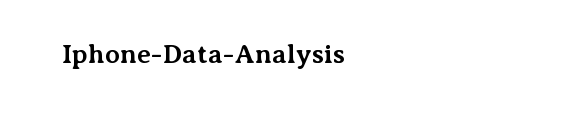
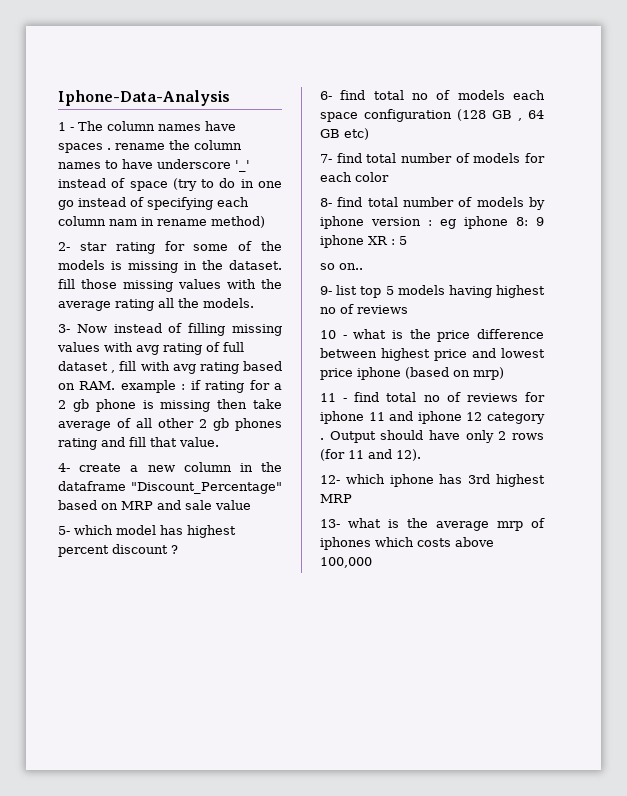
+ 1 - The column names have spaces . rename the column names to have underscore '_' instead of space (try to do in one go instead of specifying each column nam in rename method)
+ 2- star rating for some of the models is missing in the dataset. fill those missing values with the average rating all the models.
+ 3- Now instead of filling missing values with avg rating of full dataset , fill with avg rating based on RAM. example : if rating for a 2 gb phone is missing then take average of all other 2 gb phones rating and fill that value.
+ 4- create a new column in the dataframe "Discount_Percentage" based on MRP and sale value
+ 5- which model has highest percent discount ?
+ 6- find total no of models each space configuration (128 GB , 64 GB etc)
+ 7- find total number of models for each color
+ 8- find total number of models by iphone version : eg iphone 8: 9 iphone XR : 5
+ so on..
+ 9- list top 5 models having highest no of reviews
+ 10 - what is the price difference between highest price and lowest price iphone (based on mrp)
+ 11 - find total no of reviews for iphone 11 and iphone 12 category . Output should have only 2 rows (for 11 and 12).
+ 12- which iphone has 3rd highest MRP
+ 13- what is the average mrp of iphones which costs above 100,000

